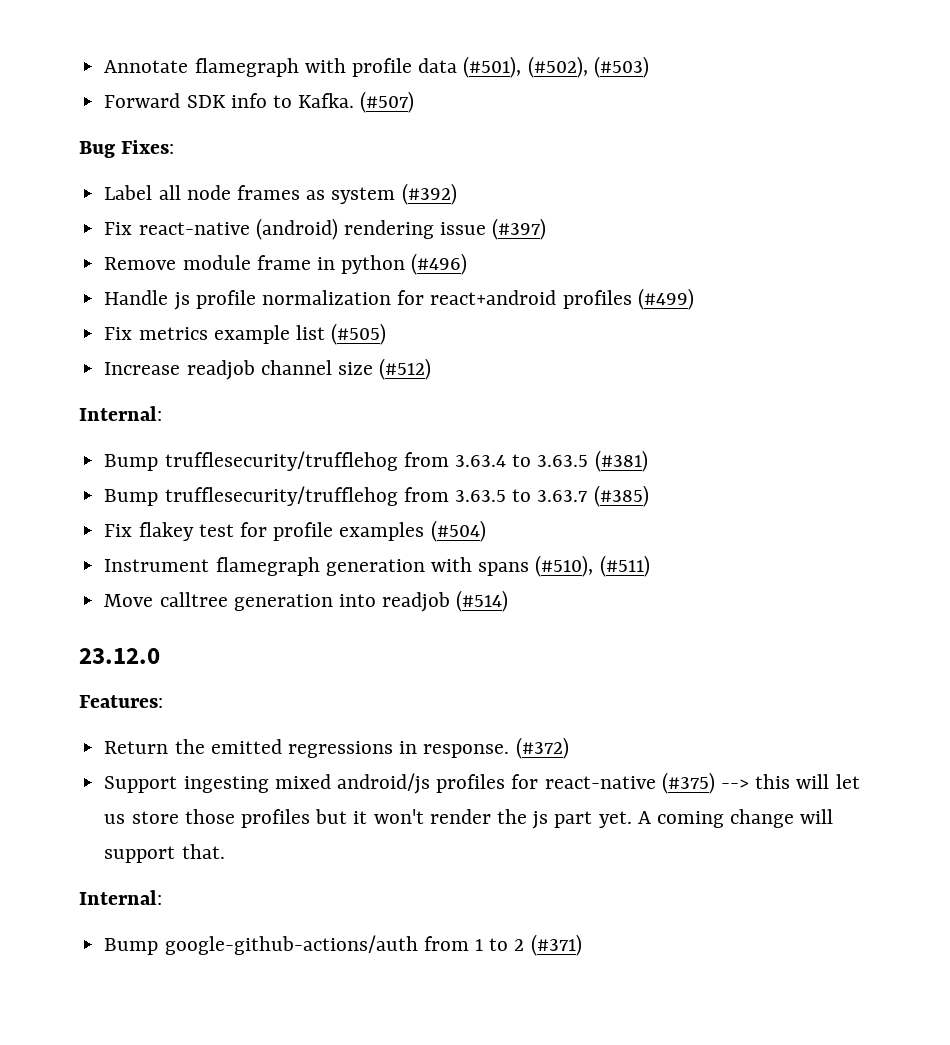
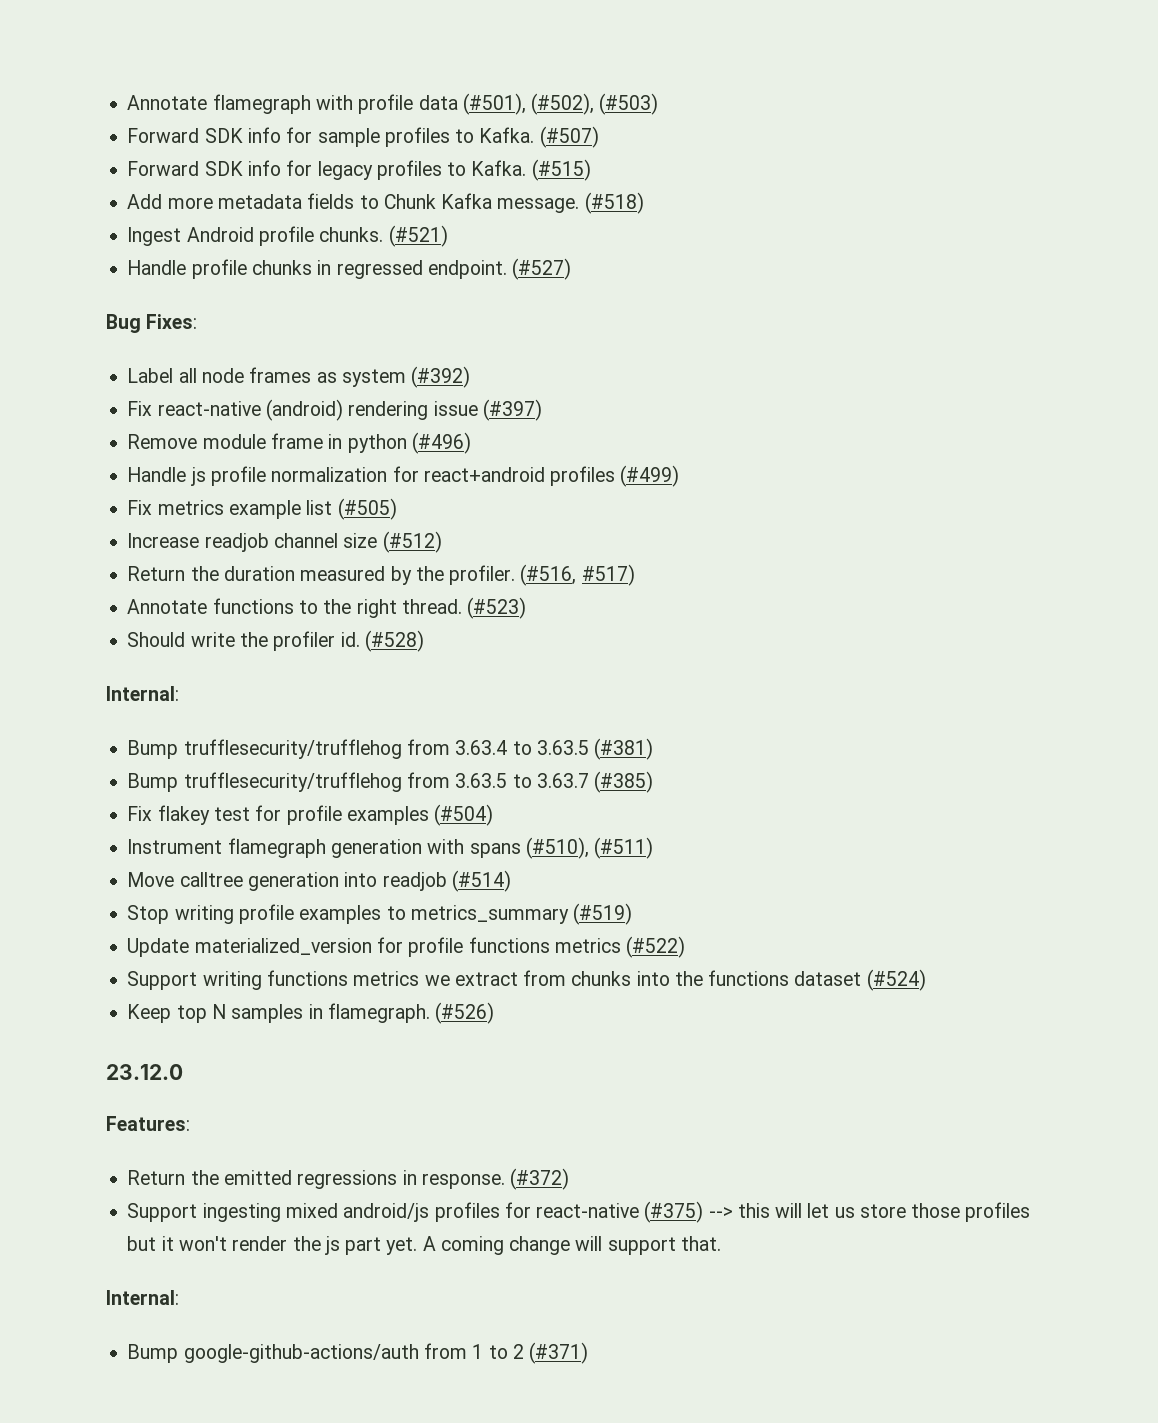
- Forward SDK info to Kafka.
+ Forward SDK info for sample profiles to Kafka.
+ Forward SDK info for legacy profiles to Kafka. (#515)
+ Add more metadata fields to Chunk Kafka message. (#518)
+ Ingest Android profile chunks. (#521)
+ Handle profile chunks in regressed endpoint. (#527)
+ Return the duration measured by the profiler. (#516, #517)
+ Annotate functions to the right thread. (#523)
+ Should write the profiler id. (#528)
+ Stop writing profile examples to metrics_summary (#519)
+ Update materialized_version for profile functions metrics (#522)
+ Support writing functions metrics we extract from chunks into the functions dataset (#524)
+ Keep top N samples in flamegraph. (#526)

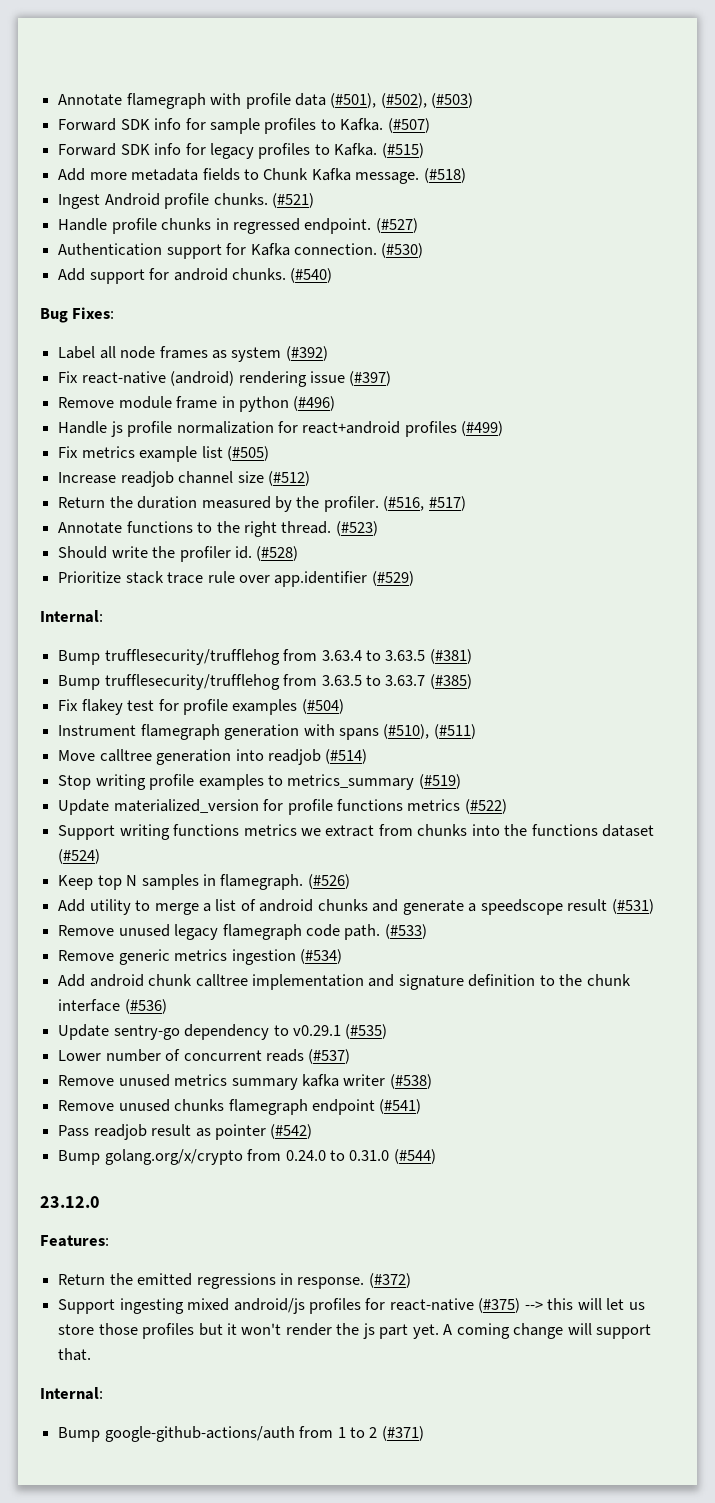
+ Authentication support for Kafka connection. (#530)
+ Add support for android chunks. (#540)
+ Prioritize stack trace rule over app.identifier (#529)
+ Add utility to merge a list of android chunks and generate a speedscope result (#531)
+ Remove unused legacy flamegraph code path. (#533)
+ Remove generic metrics ingestion (#534)
+ Add android chunk calltree implementation and signature definition to the chunk interface (#536)
+ Update sentry-go dependency to v0.29.1 (#535)
+ Lower number of concurrent reads (#537)
+ Remove unused metrics summary kafka writer (#538)
+ Remove unused chunks flamegraph endpoint (#541)
+ Pass readjob result as pointer (#542)
+ Bump golang.org/x/crypto from 0.24.0 to 0.31.0 (#544)

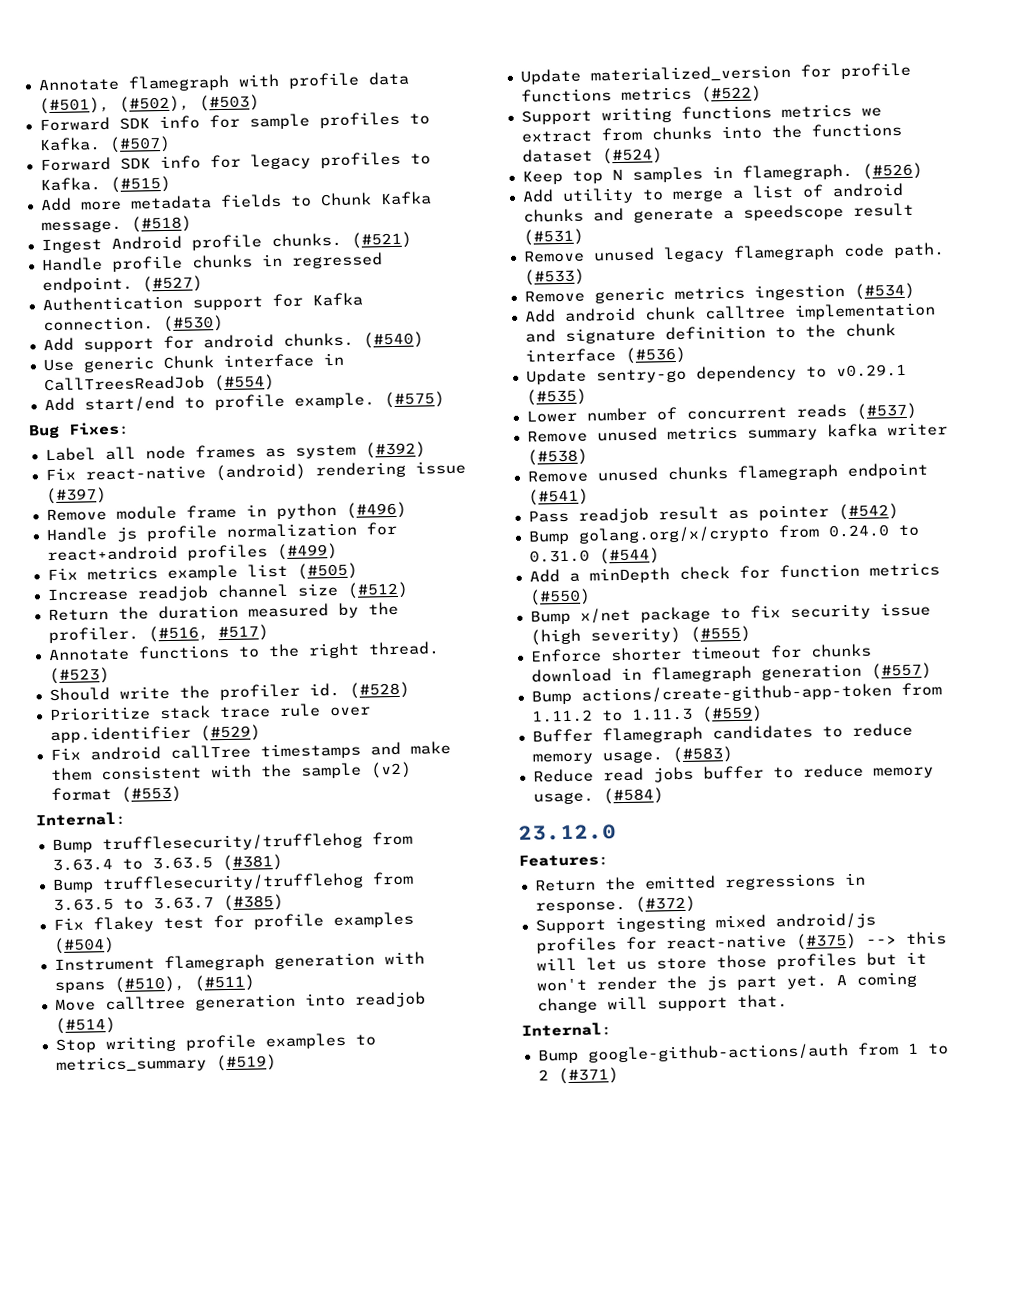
+ Use generic Chunk interface in CallTreesReadJob (#554)
+ Add start/end to profile example. (#575)
+ Fix android callTree timestamps and make them consistent with the sample (v2) format (#553)
+ Add a minDepth check for function metrics (#550)
+ Bump x/net package to fix security issue (high severity) (#555)
+ Enforce shorter timeout for chunks download in flamegraph generation (#557)
+ Bump actions/create-github-app-token from 1.11.2 to 1.11.3 (#559)
+ Buffer flamegraph candidates to reduce memory usage. (#583)
+ Reduce read jobs buffer to reduce memory usage. (#584)

